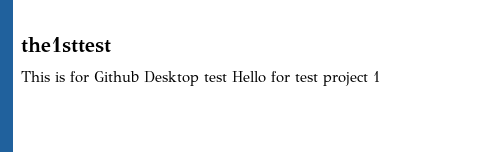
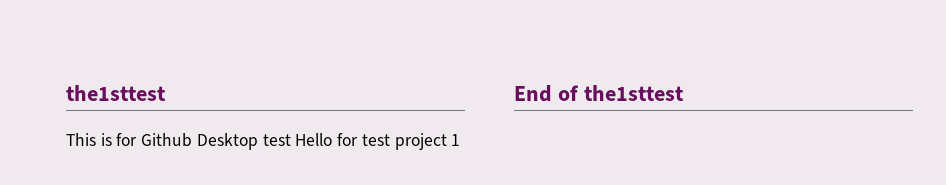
+ End of the1sttest

